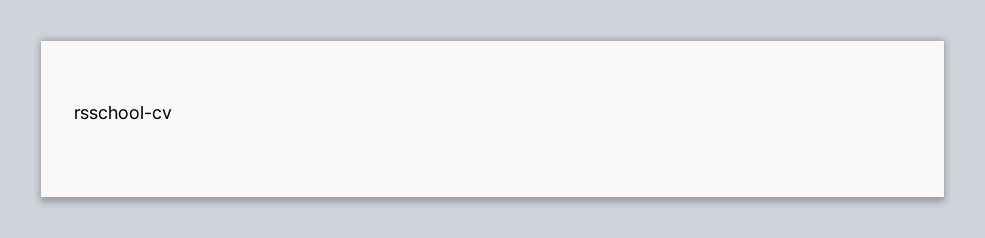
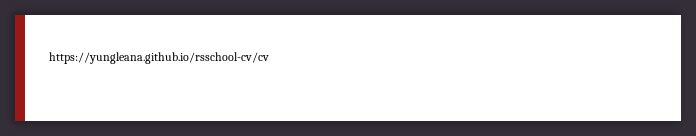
- rsschool-cv
+ https://yungleana.github.io/rsschool-cv/cv

